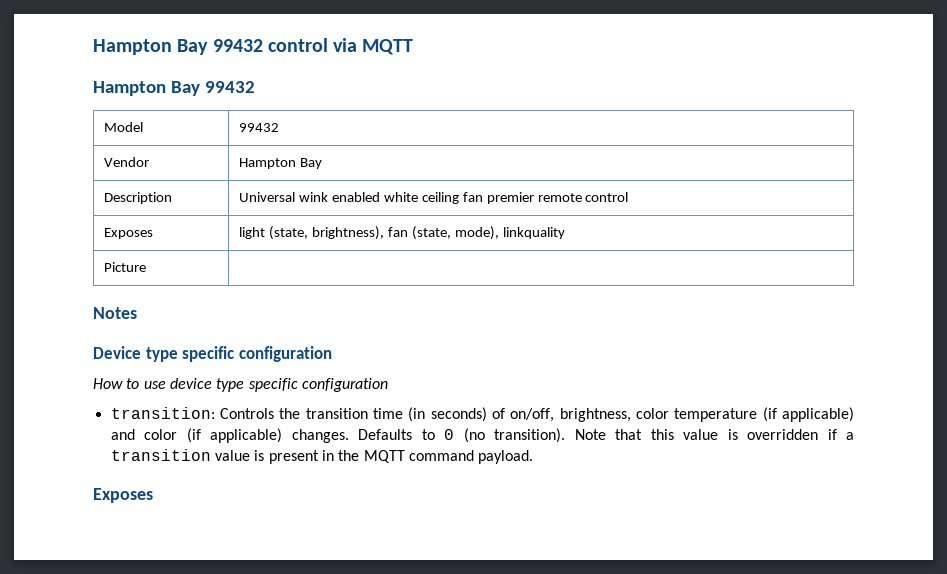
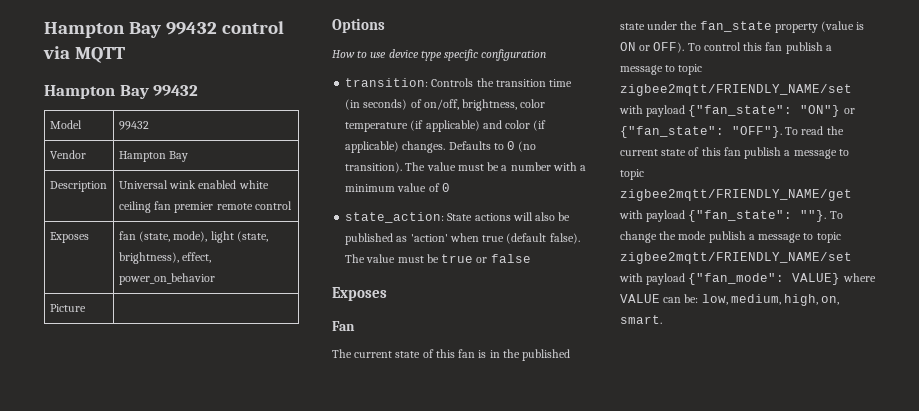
- Exposes | light (state, brightness), fan (state, mode), linkquality
+ Exposes | fan (state, mode), light (state, brightness), effect, power_on_behavior
  Picture |
- Notes
- Device type specific configuration
+ Options
- Note that this value is overridden if a transition value is present in the MQTT command payload.
+ The value must be a number with a minimum value of 0
+ state_action: State actions will also be published as 'action' when true (default false). The value must be true or false
  Exposes
+ Fan
+ The current state of this fan is in the published state under the fan_state property (value is ON or OFF). To control this fan publish a message to topic zigbee2mqtt/FRIENDLY_NAME/set with payload {"fan_state": "ON"} or {"fan_state": "OFF"}. To read the current state of this fan publish a message to topic zigbee2mqtt/FRIENDLY_NAME/get with payload {"fan_state": ""}. To change the mode publish a message to topic zigbee2mqtt/FRIENDLY_NAME/set with payload {"fan_mode": VALUE} where VALUE can be: low, medium, high, on, smart.

